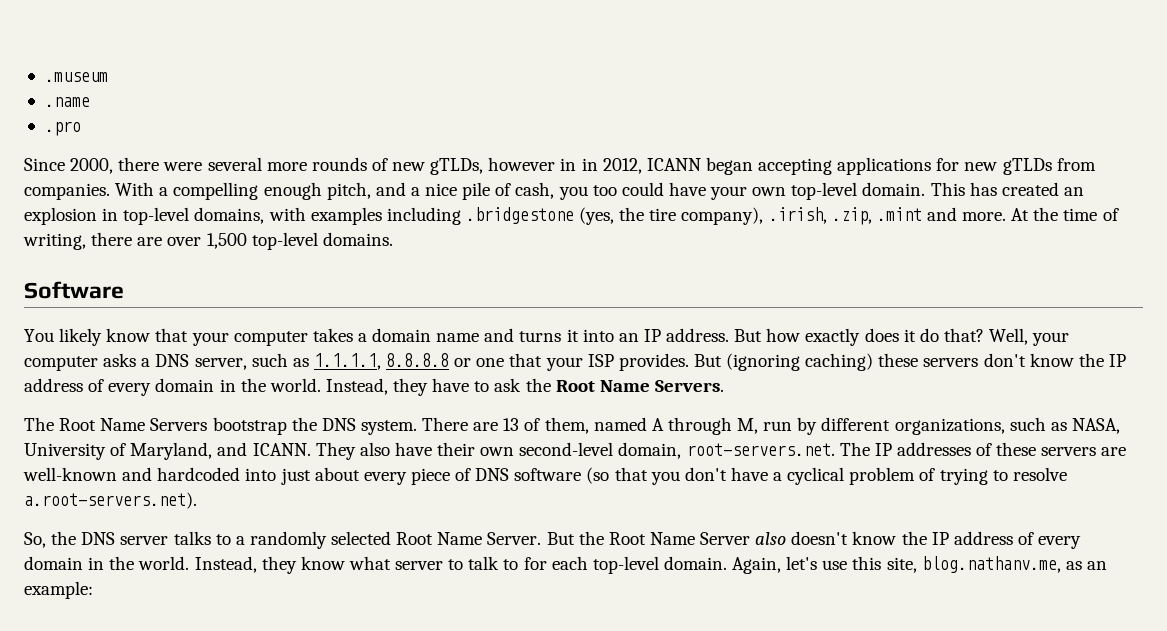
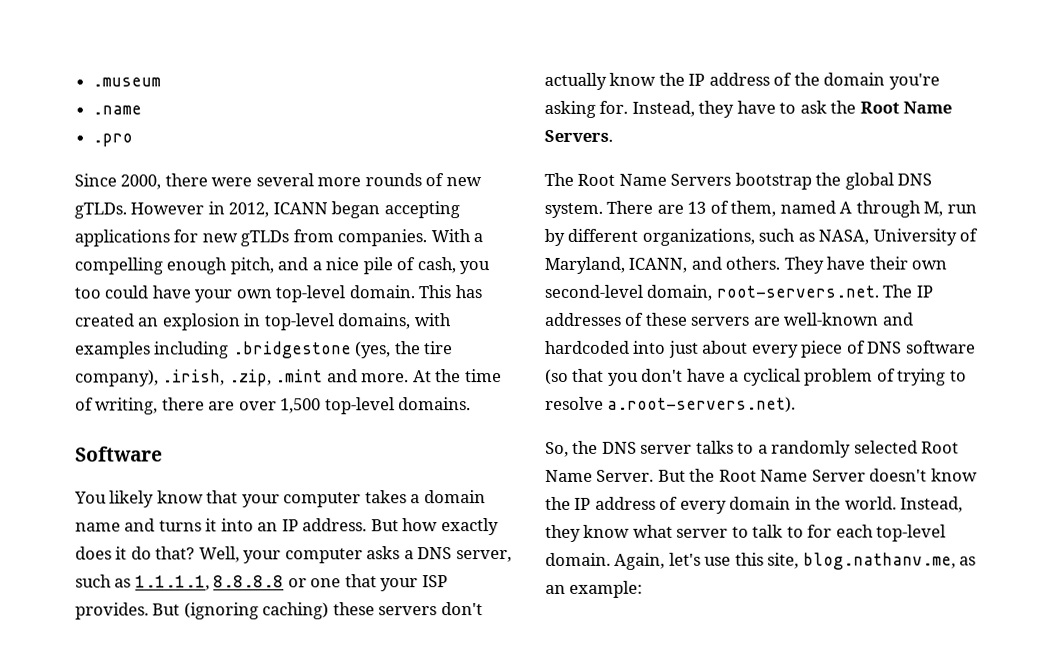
- Since 2000, there were several more rounds of new gTLDs, however in in 2012, ICANN began accepting applications for new gTLDs from companies.
+ Since 2000, there were several more rounds of new gTLDs. However in 2012, ICANN began accepting applications for new gTLDs from companies.
- But (ignoring caching) these servers don't know the IP address of every domain in the world.
+ But (ignoring caching) these servers don't actually know the IP address of the domain you're asking for.
- The Root Name Servers bootstrap the DNS system.
+ The Root Name Servers bootstrap the global DNS system.
- There are 13 of them, named A through M, run by different organizations, such as NASA, University of Maryland, and ICANN. They also have their own second-level domain, root-servers.net. The IP addresses of these servers are well-known and hardcoded into just about every piece of DNS software (so that you don't have a cyclical problem of trying to resolve a.root-servers.net).
+ There are 13 of them, named A through M, run by different organizations, such as NASA, University of Maryland, ICANN, and others. They have their own second-level domain, root-servers.net. The IP addresses of these servers are well-known and hardcoded into just about every piece of DNS software (so that you don't have a cyclical problem of trying to resolve a.root-servers.net).
- But the Root Name Server also doesn't know the IP address of every domain in the world.
+ But the Root Name Server doesn't know the IP address of every domain in the world.

